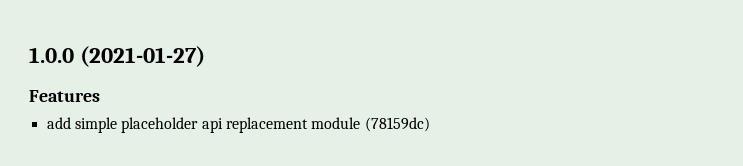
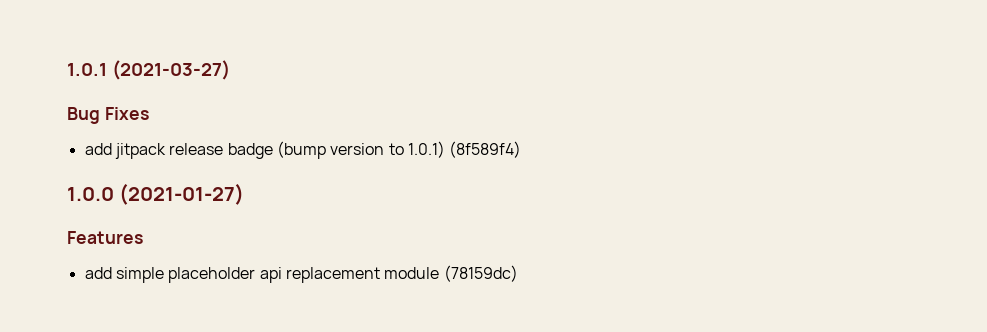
+ 1.0.1 (2021-03-27)
+ Bug Fixes
+ add jitpack release badge (bump version to 1.0.1) (8f589f4)

